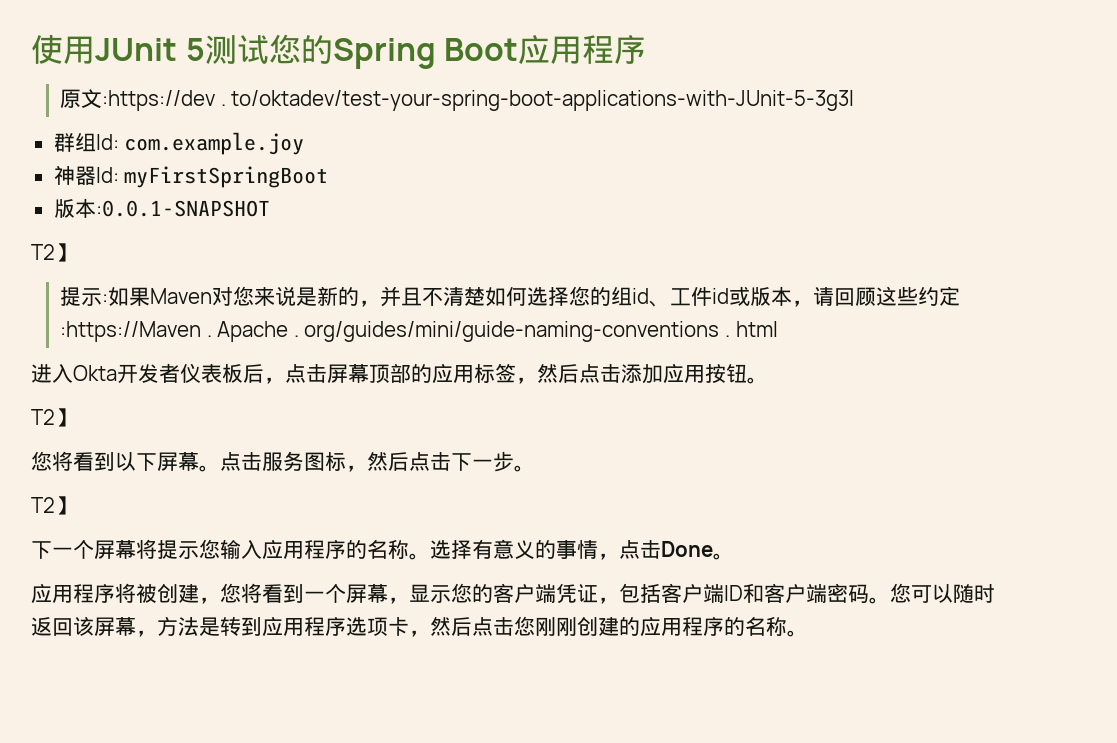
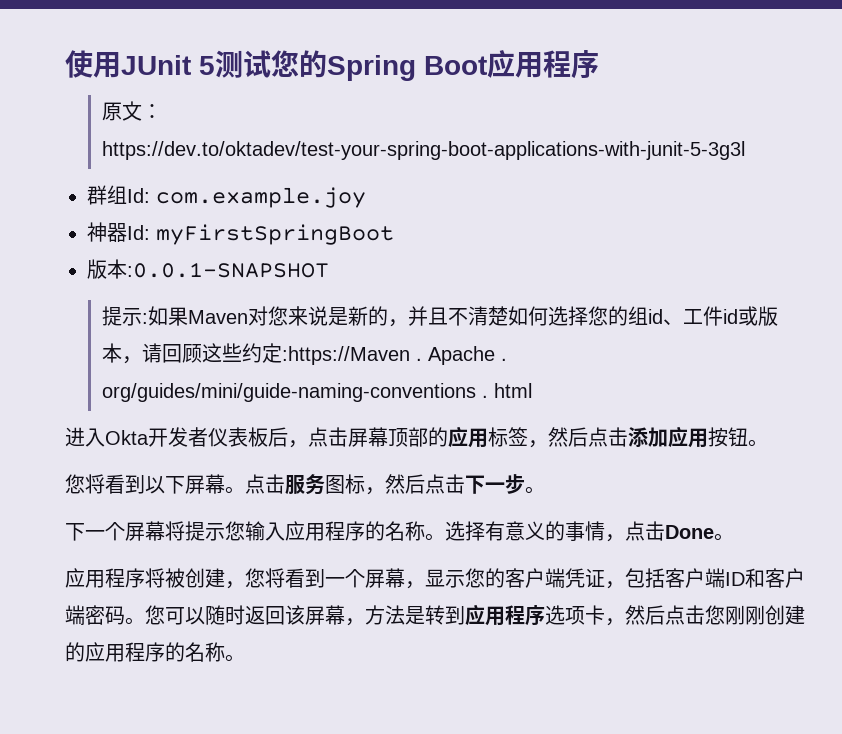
- 原文:https://dev . to/oktadev/test-your-spring-boot-applications-with-JUnit-5-3g3l
+ 原文：https://dev.to/oktadev/test-your-spring-boot-applications-with-junit-5-3g3l
  版本:0.0.1-SNAPSHOT
- T2】
  进入Okta开发者仪表板后，点击屏幕顶部的应用标签，然后点击添加应用按钮。
- T2】
  点击服务图标，然后点击下一步。
- T2】

